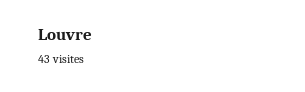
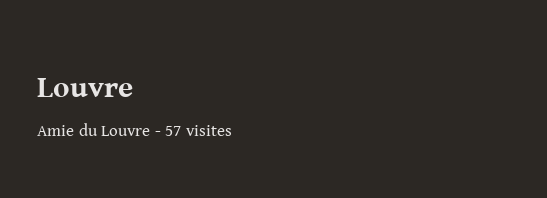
- 43 visites
+ Amie du Louvre - 57 visites

